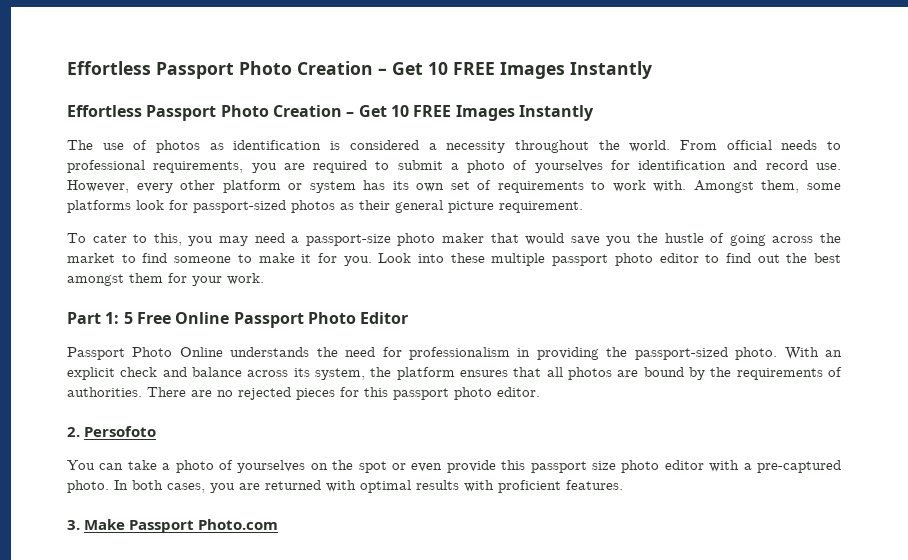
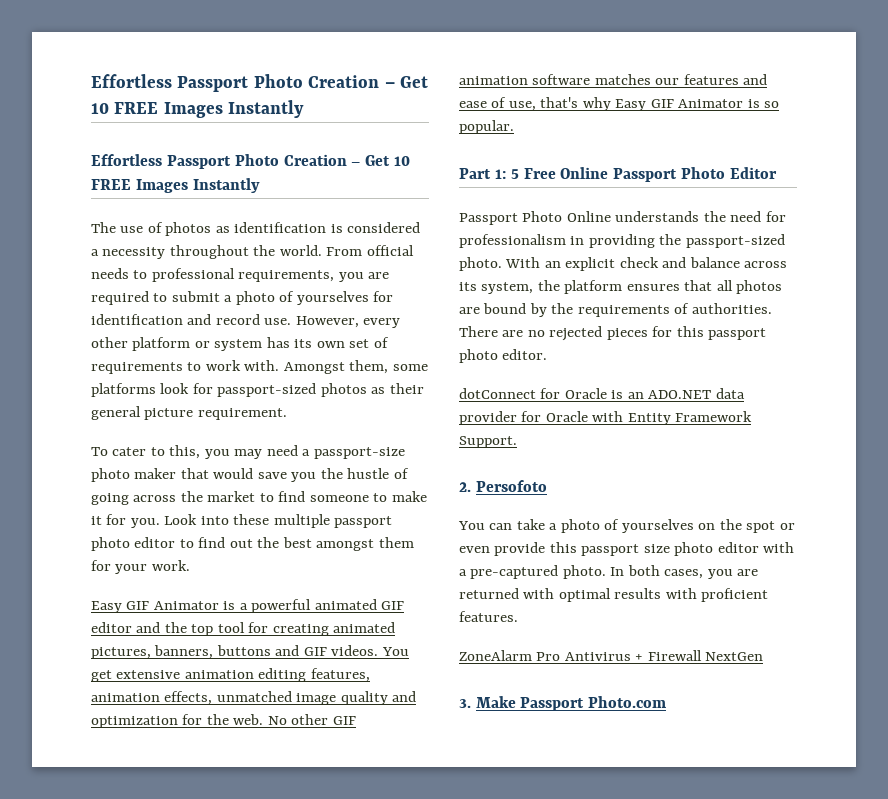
+ Easy GIF Animator is a powerful animated GIF editor and the top tool for creating animated pictures, banners, buttons and GIF videos. You get extensive animation editing features, animation effects, unmatched image quality and optimization for the web. No other GIF animation software matches our features and ease of use, that's why Easy GIF Animator is so popular.
+ dotConnect for Oracle is an ADO.NET data provider for Oracle with Entity Framework Support.
+ ZoneAlarm Pro Antivirus + Firewall NextGen

